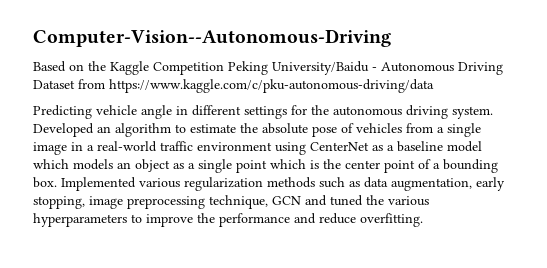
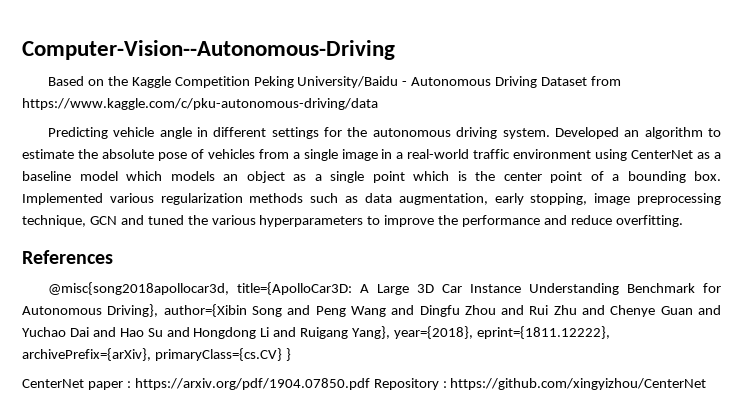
+ References
+ @misc{song2018apollocar3d, title={ApolloCar3D: A Large 3D Car Instance Understanding Benchmark for Autonomous Driving}, author={Xibin Song and Peng Wang and Dingfu Zhou and Rui Zhu and Chenye Guan and Yuchao Dai and Hao Su and Hongdong Li and Ruigang Yang}, year={2018}, eprint={1811.12222}, archivePrefix={arXiv}, primaryClass={cs.CV} }
+ CenterNet paper : https://arxiv.org/pdf/1904.07850.pdf Repository : https://github.com/xingyizhou/CenterNet

